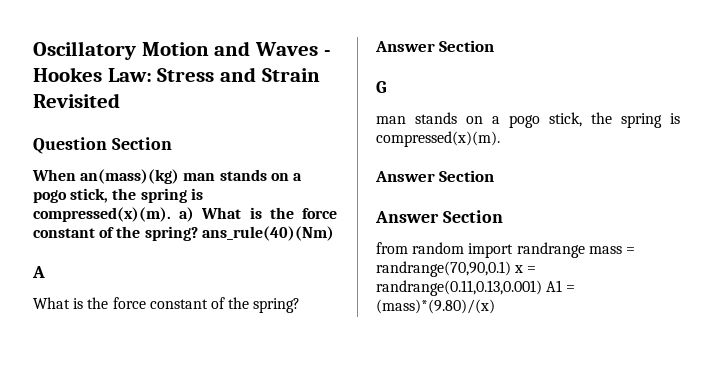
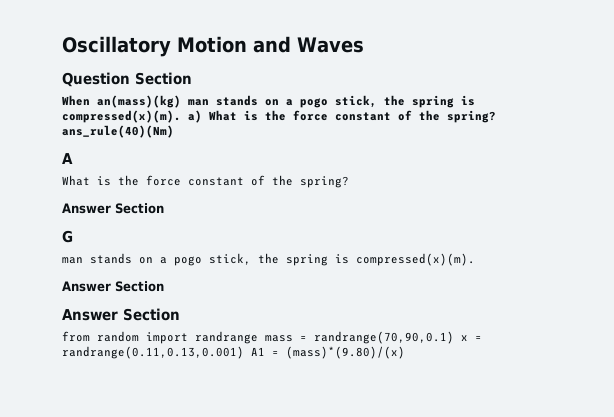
- Oscillatory Motion and Waves - Hookes Law: Stress and Strain Revisited
+ Oscillatory Motion and Waves

